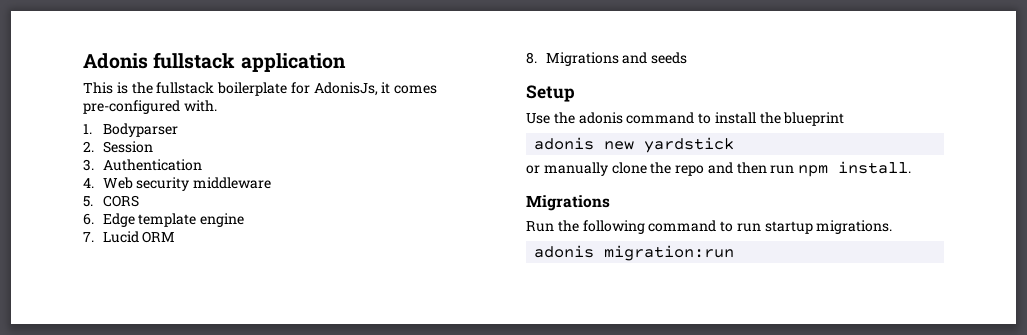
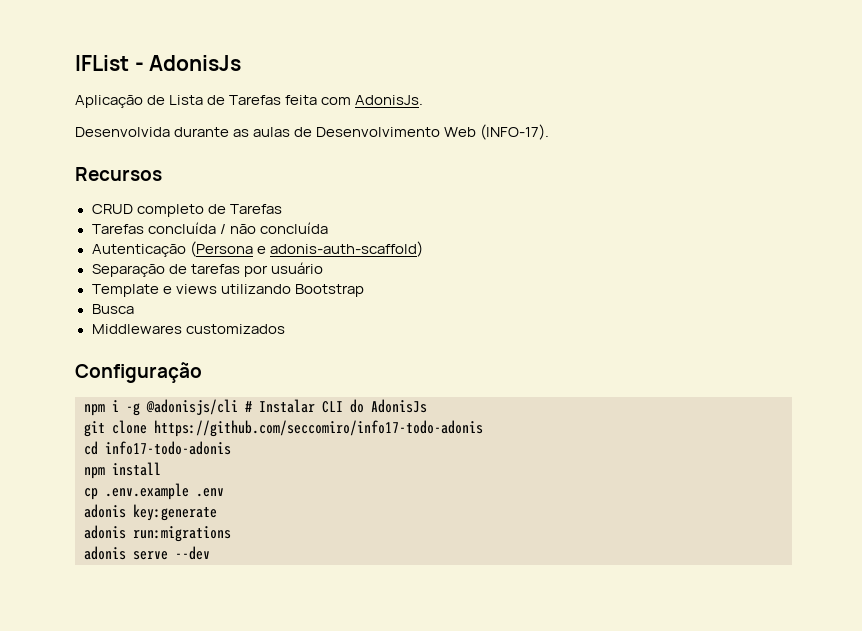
- Adonis fullstack application
- This is the fullstack boilerplate for AdonisJs, it comes pre-configured with.
- 1. Bodyparser
- 2. Session
- 3. Authentication
- 4. Web security middleware
- 5. CORS
- 6. Edge template engine
- 7. Lucid ORM
- 8. Migrations and seeds
- Setup
- Use the adonis command to install the blueprint
- adonis new yardstick
- or manually clone the repo and then run npm install.
- Migrations
- Run the following command to run startup migrations.
- adonis migration:run
+ IFList - AdonisJs
+ Aplicação de Lista de Tarefas feita com AdonisJs.
+ Desenvolvida durante as aulas de Desenvolvimento Web (INFO-17).
+ Recursos
+ CRUD completo de Tarefas
+ Tarefas concluída / não concluída
+ Autenticação (Persona e adonis-auth-scaffold)
+ Separação de tarefas por usuário
+ Template e views utilizando Bootstrap
+ Busca
+ Middlewares customizados
+ Configuração
+ npm i -g @adonisjs/cli # Instalar CLI do AdonisJs
+ git clone https://github.com/seccomiro/info17-todo-adonis
+ cd info17-todo-adonis
+ npm install
+ cp .env.example .env
+ adonis key:generate
+ adonis run:migrations
+ adonis serve --dev

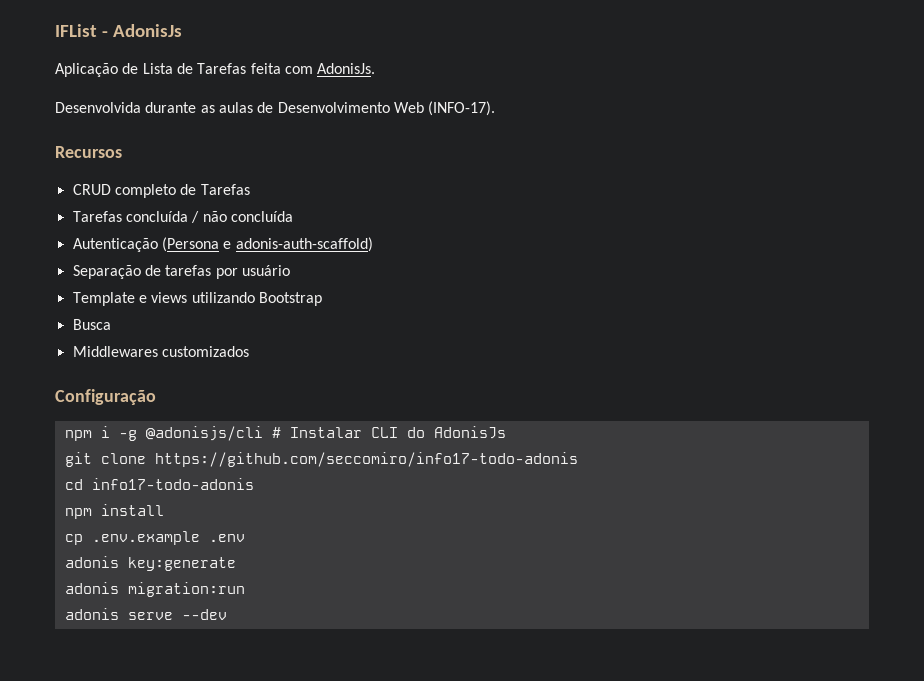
- adonis run:migrations
+ adonis migration:run

